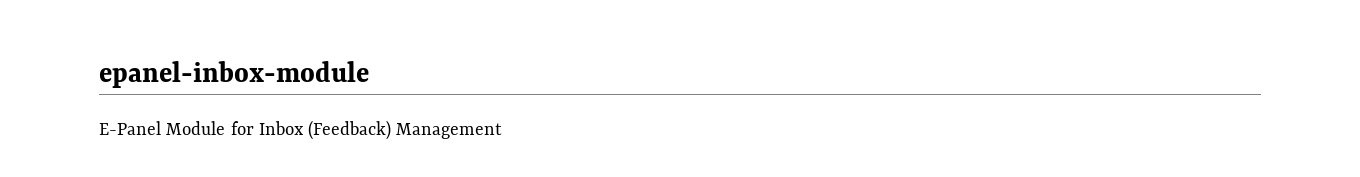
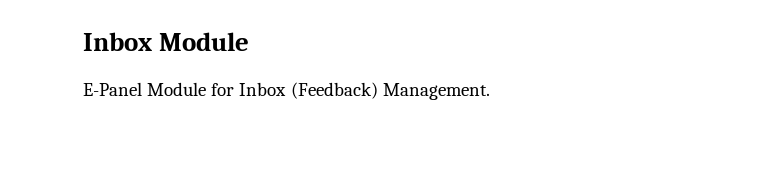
- epanel-inbox-module
+ Inbox Module
- E-Panel Module for Inbox (Feedback) Management
+ E-Panel Module for Inbox (Feedback) Management.

